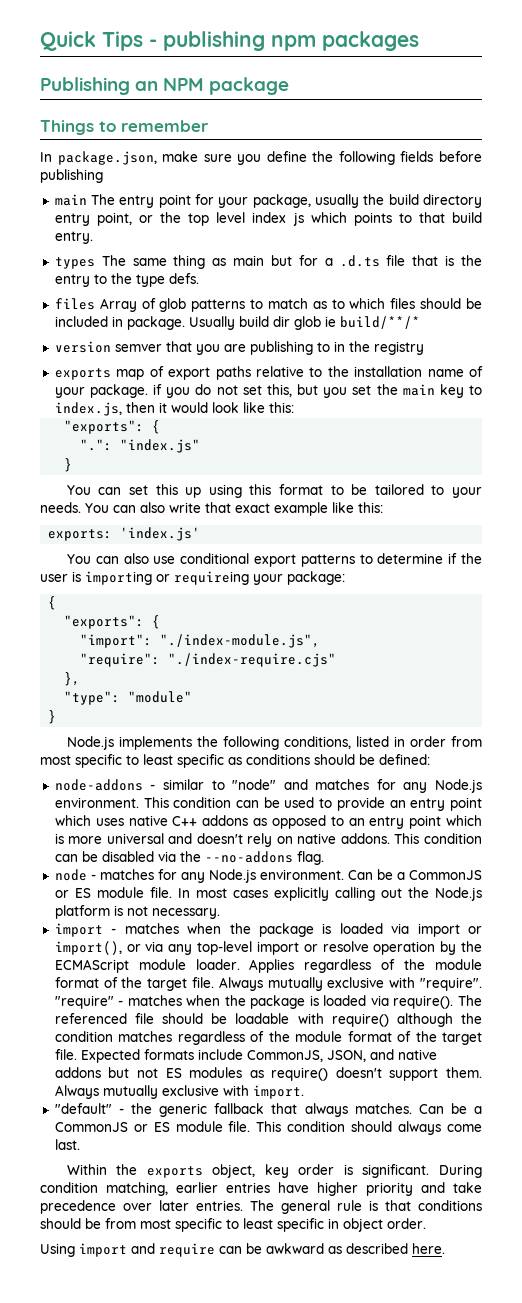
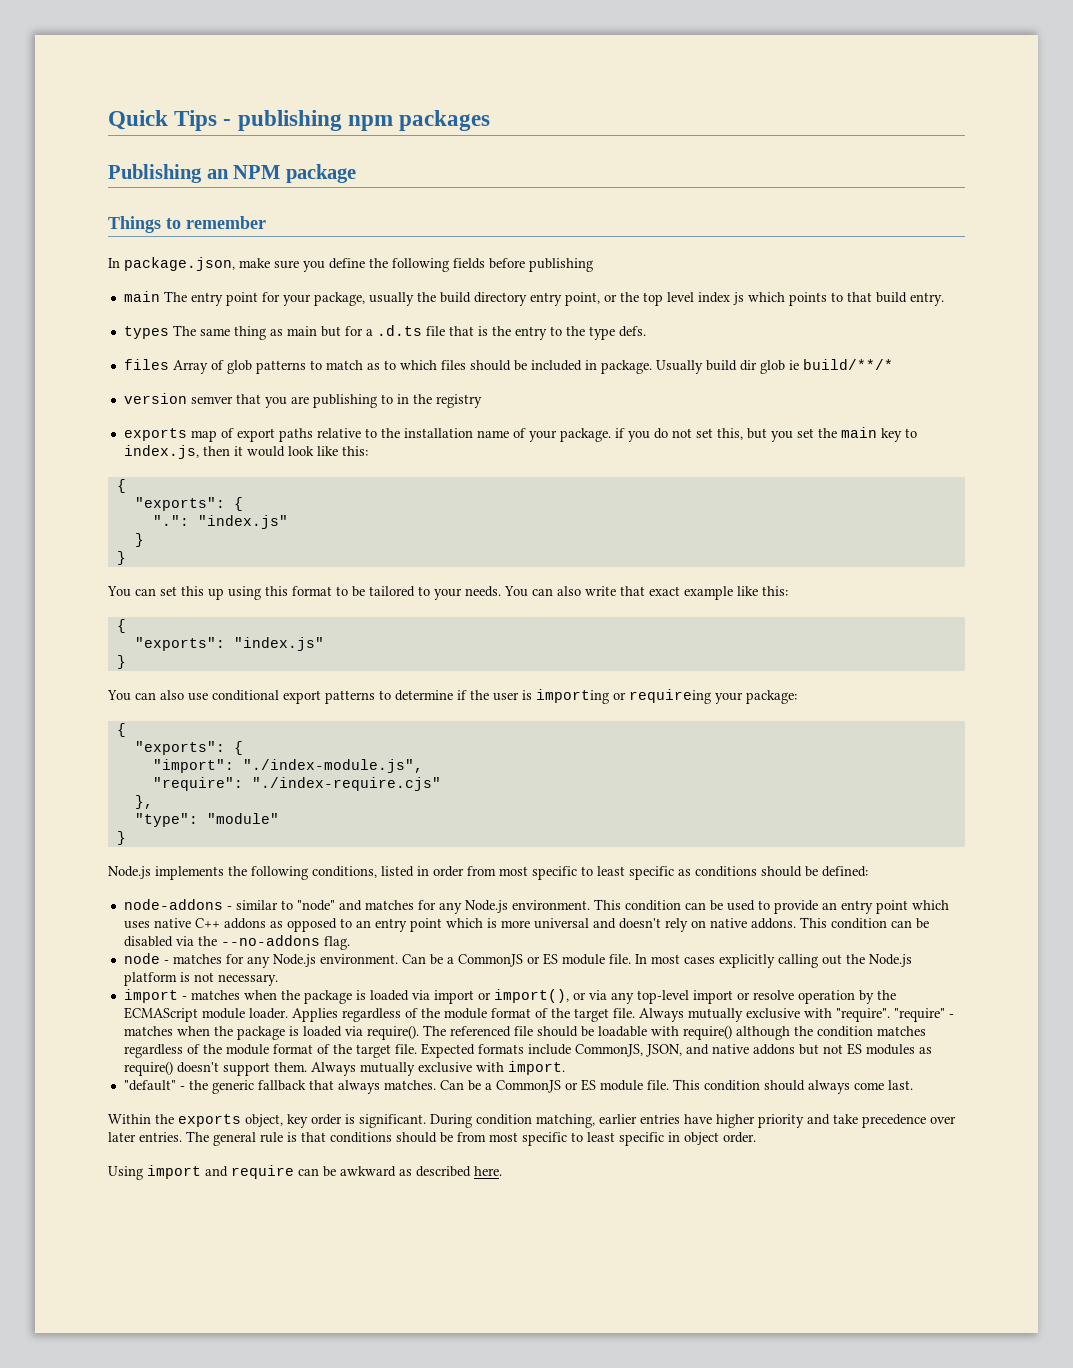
  exports map of export paths relative to the installation name of your package. if you do not set this, but you set the main key to index.js, then it would look like this:
+ {
  ".": "index.js"
+ }
  You can also write that exact example like this:
- exports: 'index.js'
+ {
+ "exports": "index.js"
+ }

